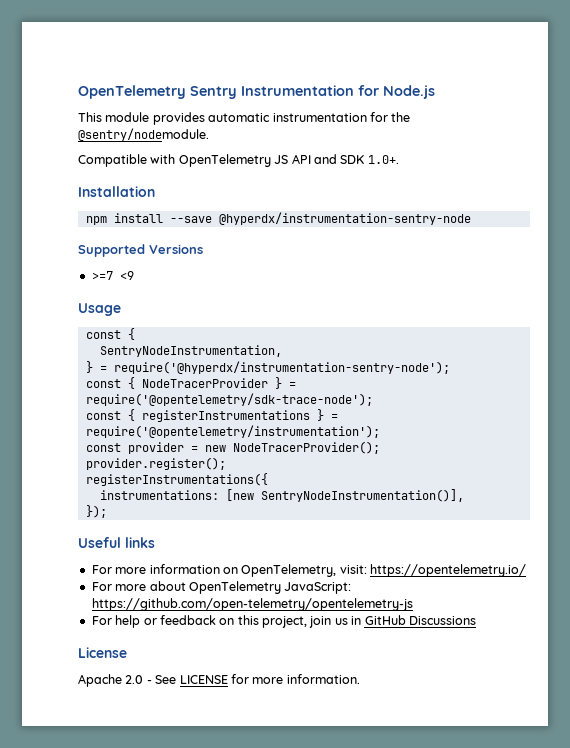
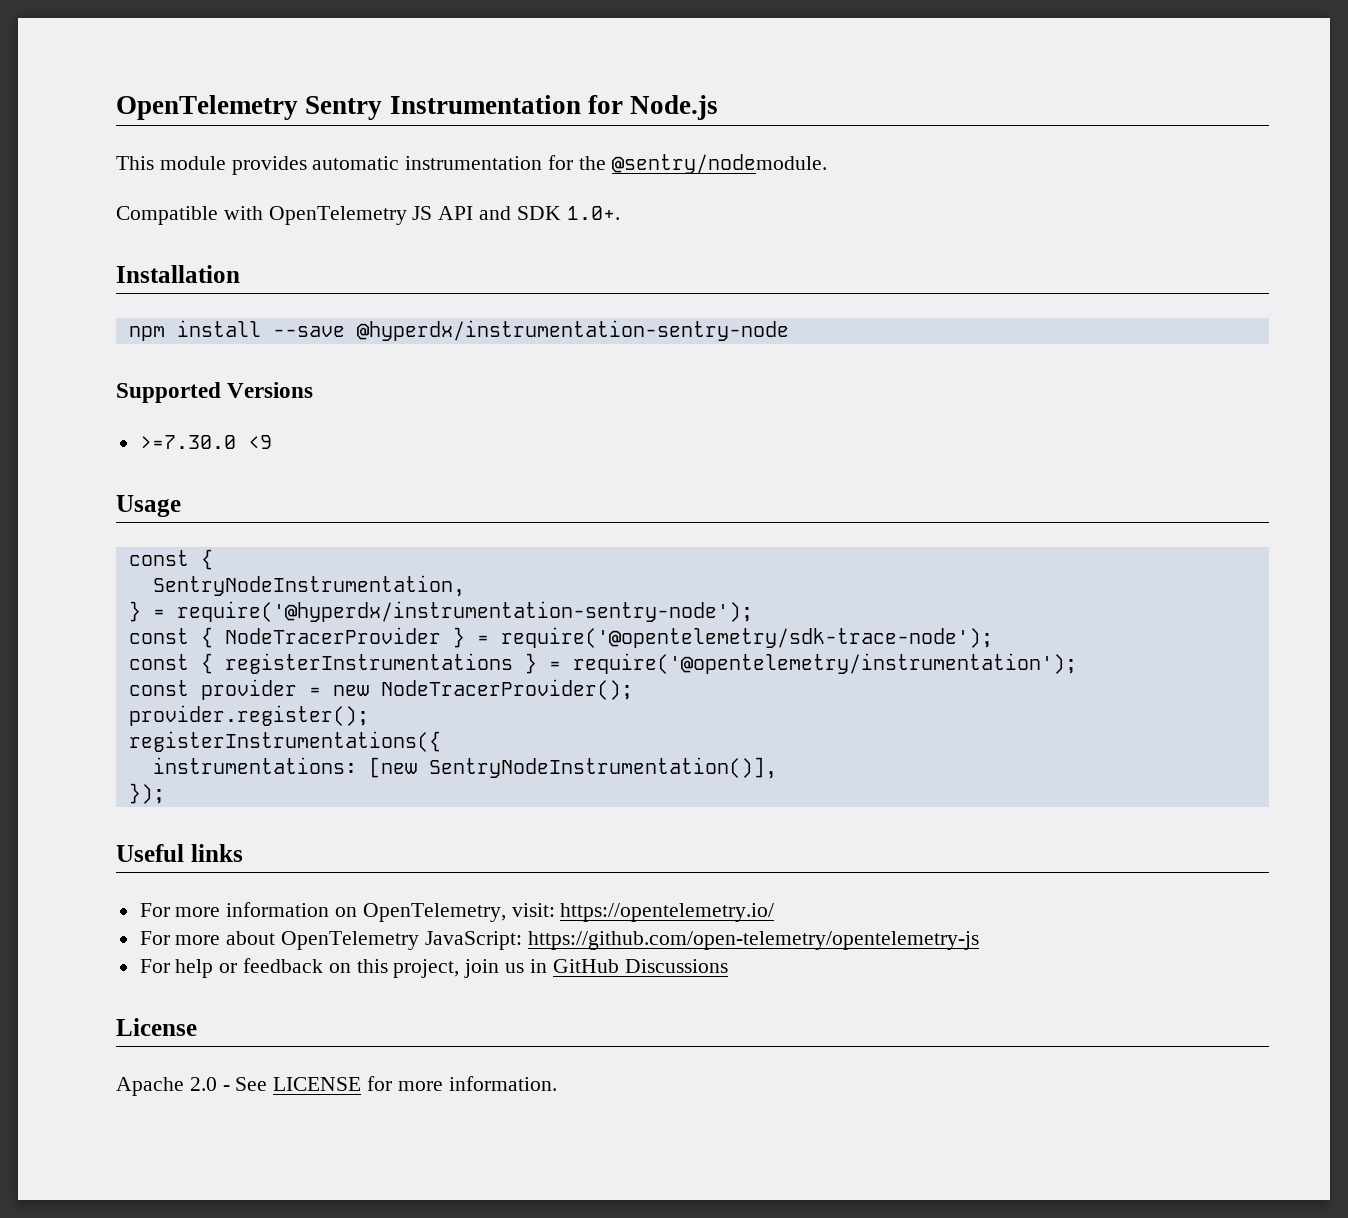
- >=7 <9
+ >=7.30.0 <9

